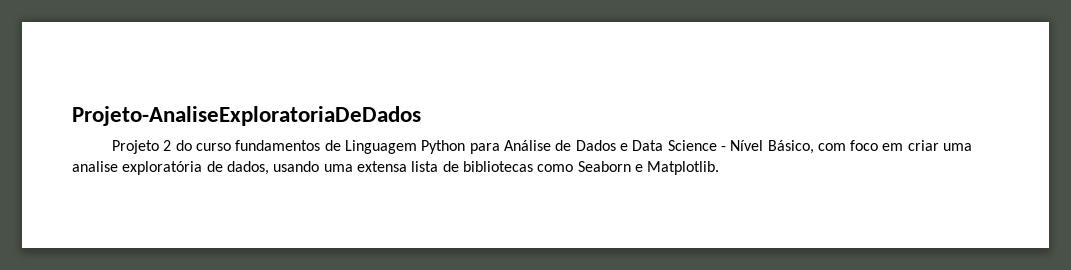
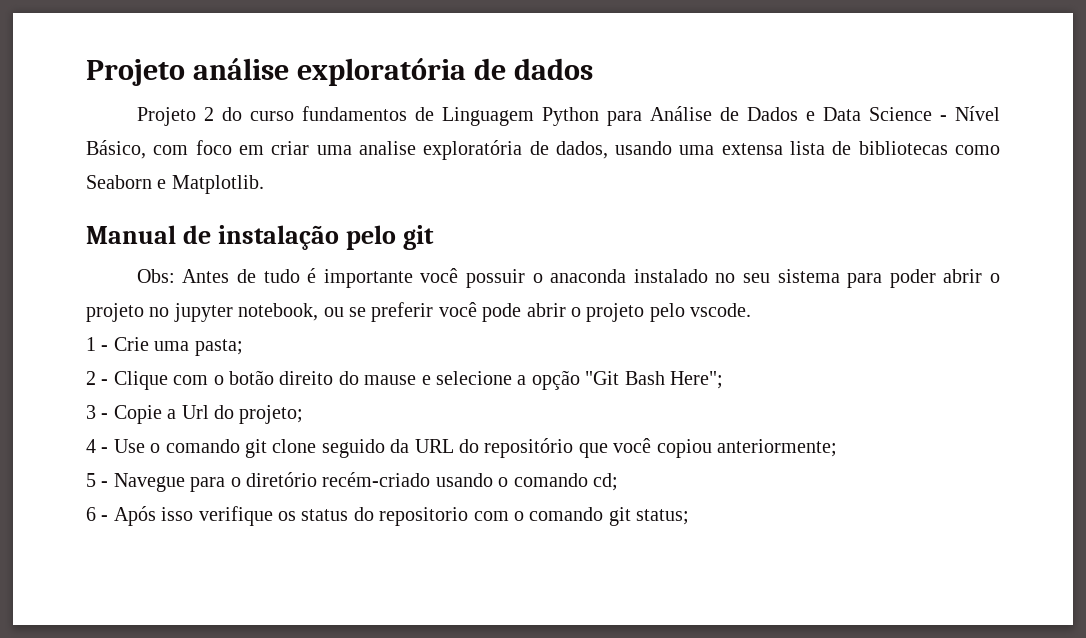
- Projeto-AnaliseExploratoriaDeDados
+ Projeto análise exploratória de dados
+ Manual de instalação pelo git
+ Obs: Antes de tudo é importante você possuir o anaconda instalado no seu sistema para poder abrir o projeto no jupyter notebook, ou se preferir você pode abrir o projeto pelo vscode.
+ 1 - Crie uma pasta;
+ 2 - Clique com o botão direito do mause e selecione a opção "Git Bash Here";
+ 3 - Copie a Url do projeto;
+ 4 - Use o comando git clone seguido da URL do repositório que você copiou anteriormente;
+ 5 - Navegue para o diretório recém-criado usando o comando cd;
+ 6 - Após isso verifique os status do repositorio com o comando git status;

